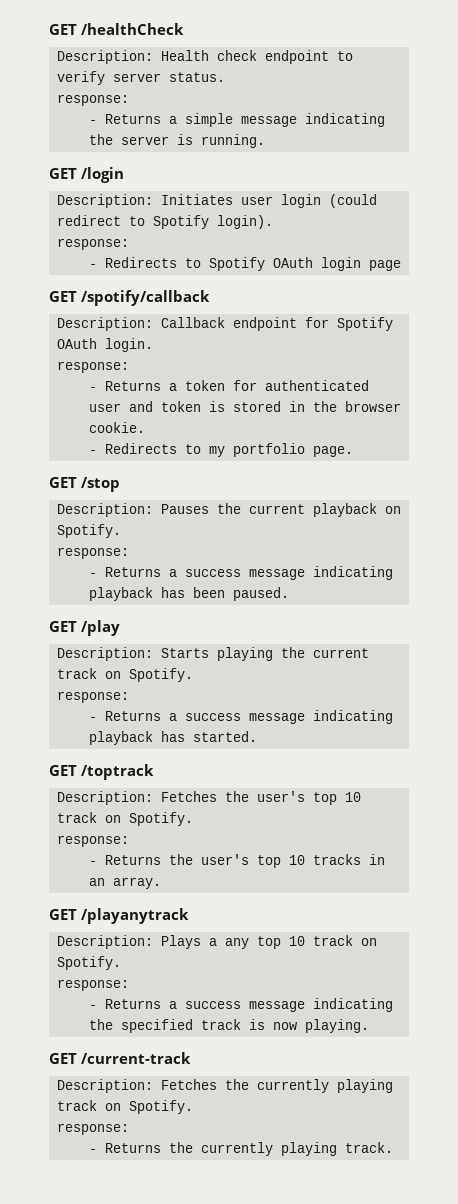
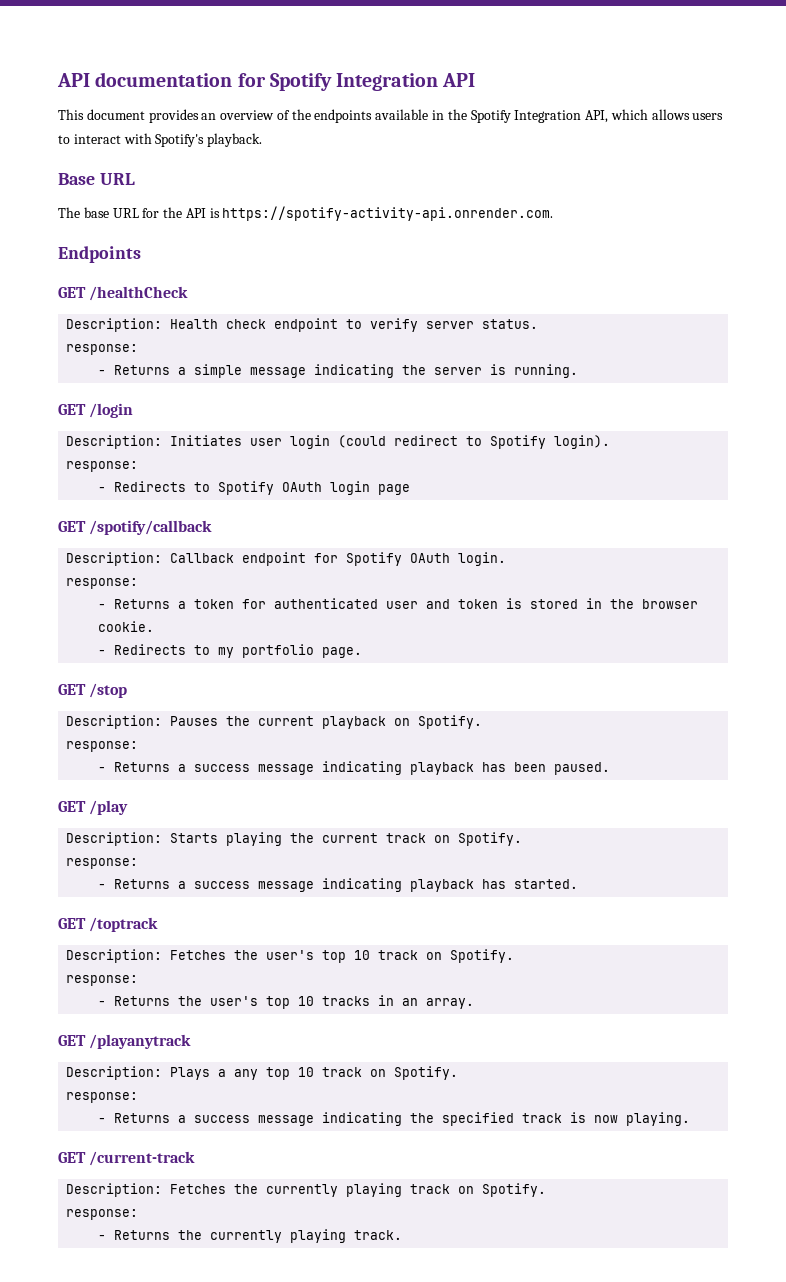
+ API documentation for Spotify Integration API
+ This document provides an overview of the endpoints available in the Spotify Integration API, which allows users to interact with Spotify's playback.
+ Base URL
+ The base URL for the API is https://spotify-activity-api.onrender.com.
+ Endpoints

